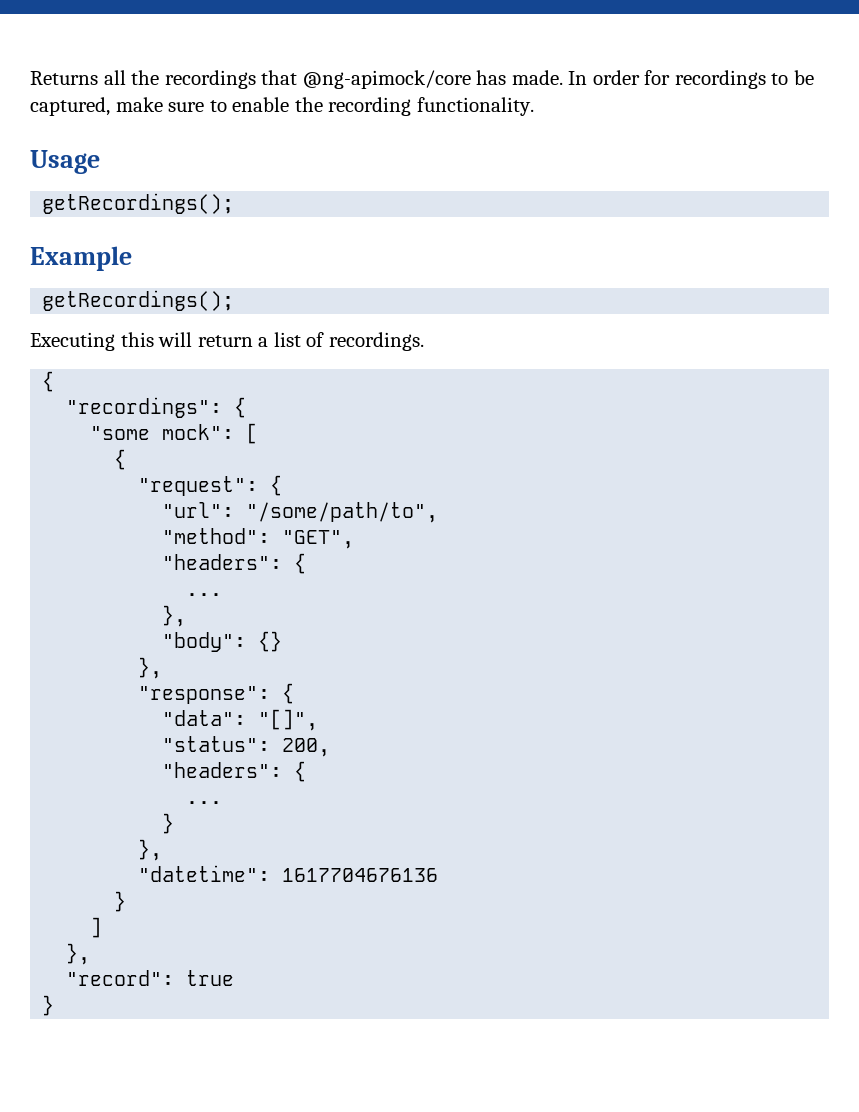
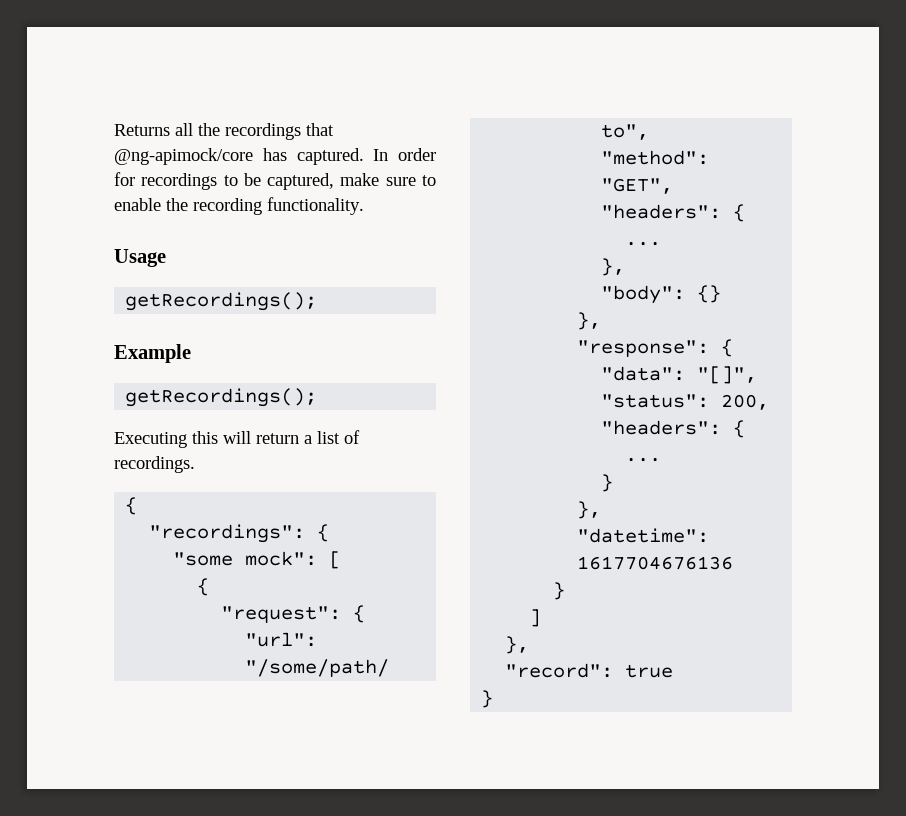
- Returns all the recordings that @ng-apimock/core has made.
+ Returns all the recordings that @ng-apimock/core has captured.

